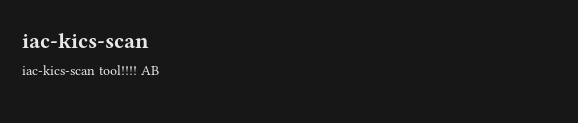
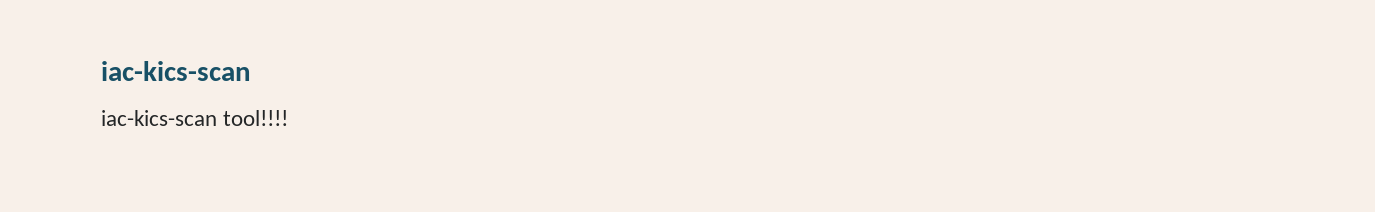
- AB

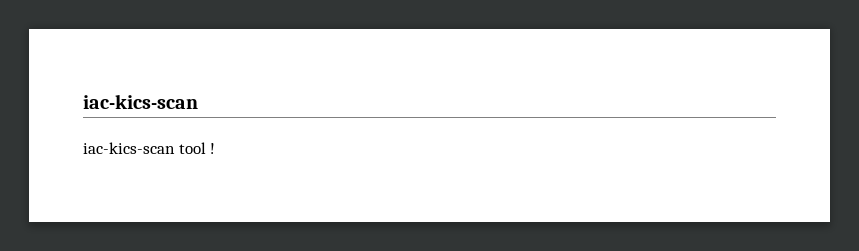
- iac-kics-scan tool!!!!
+ iac-kics-scan tool !

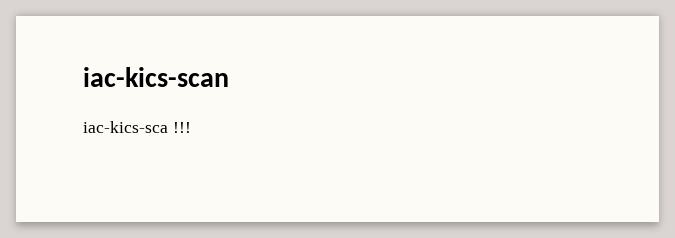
- iac-kics-scan tool !
+ iac-kics-sca !!!

